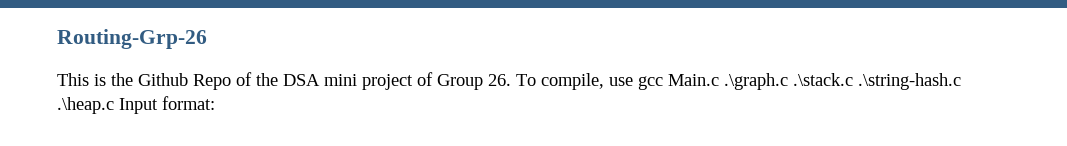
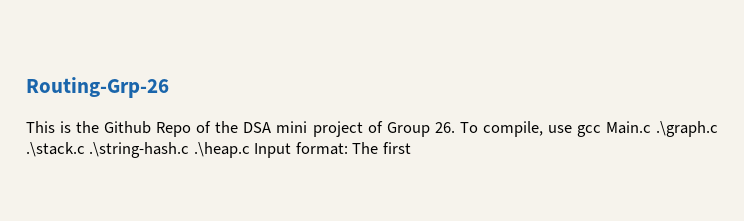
- This is the Github Repo of the DSA mini project of Group 26. To compile, use gcc Main.c .\graph.c .\stack.c .\string-hash.c .\heap.c Input format:
+ This is the Github Repo of the DSA mini project of Group 26. To compile, use gcc Main.c .\graph.c .\stack.c .\string-hash.c .\heap.c Input format: The first

